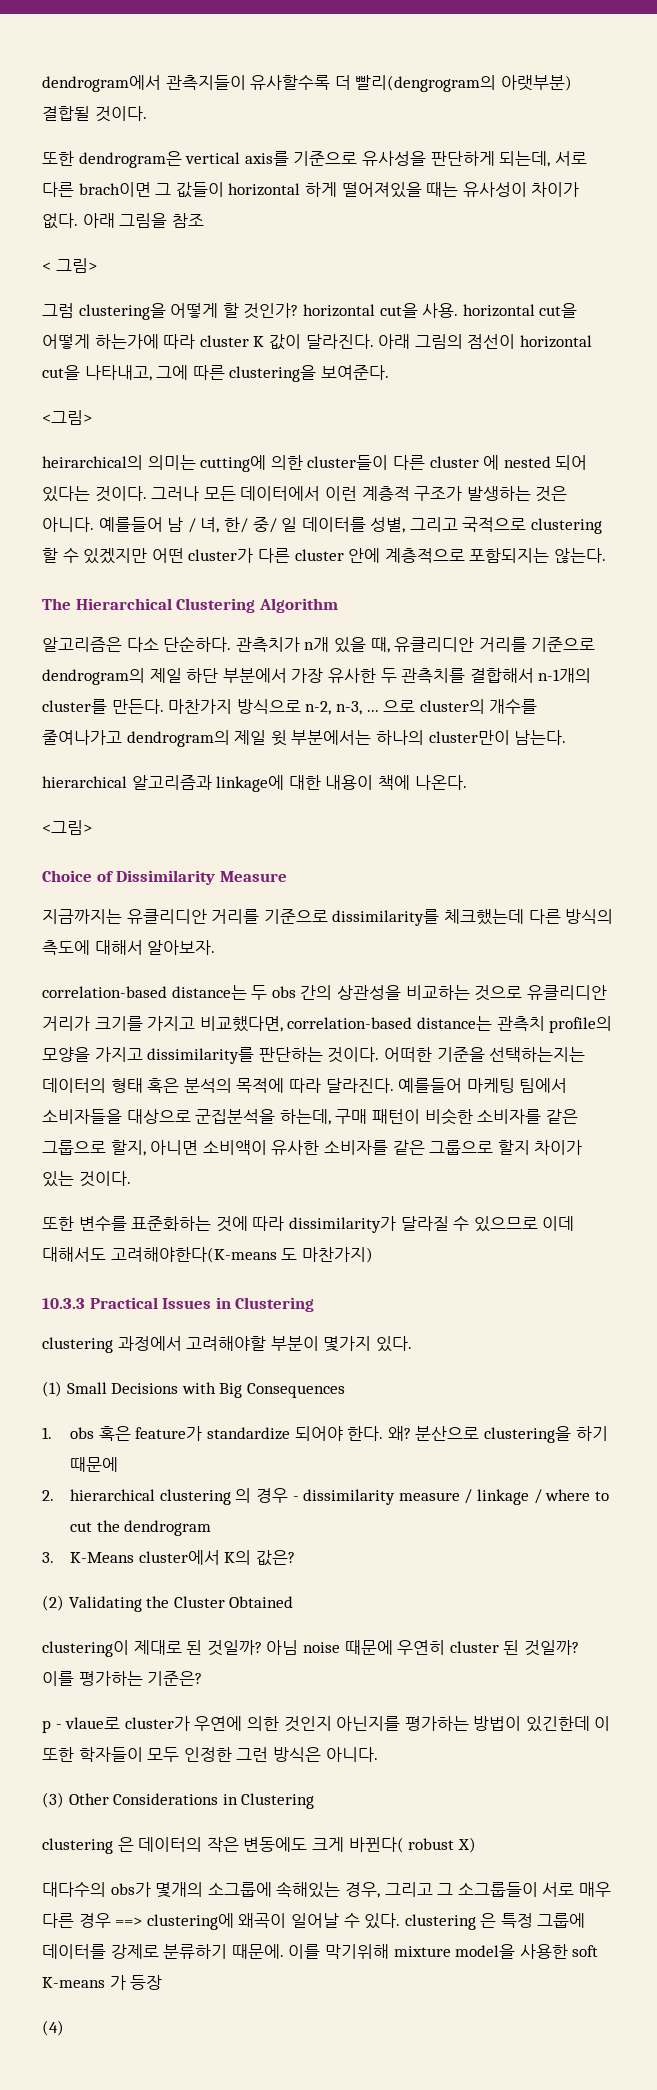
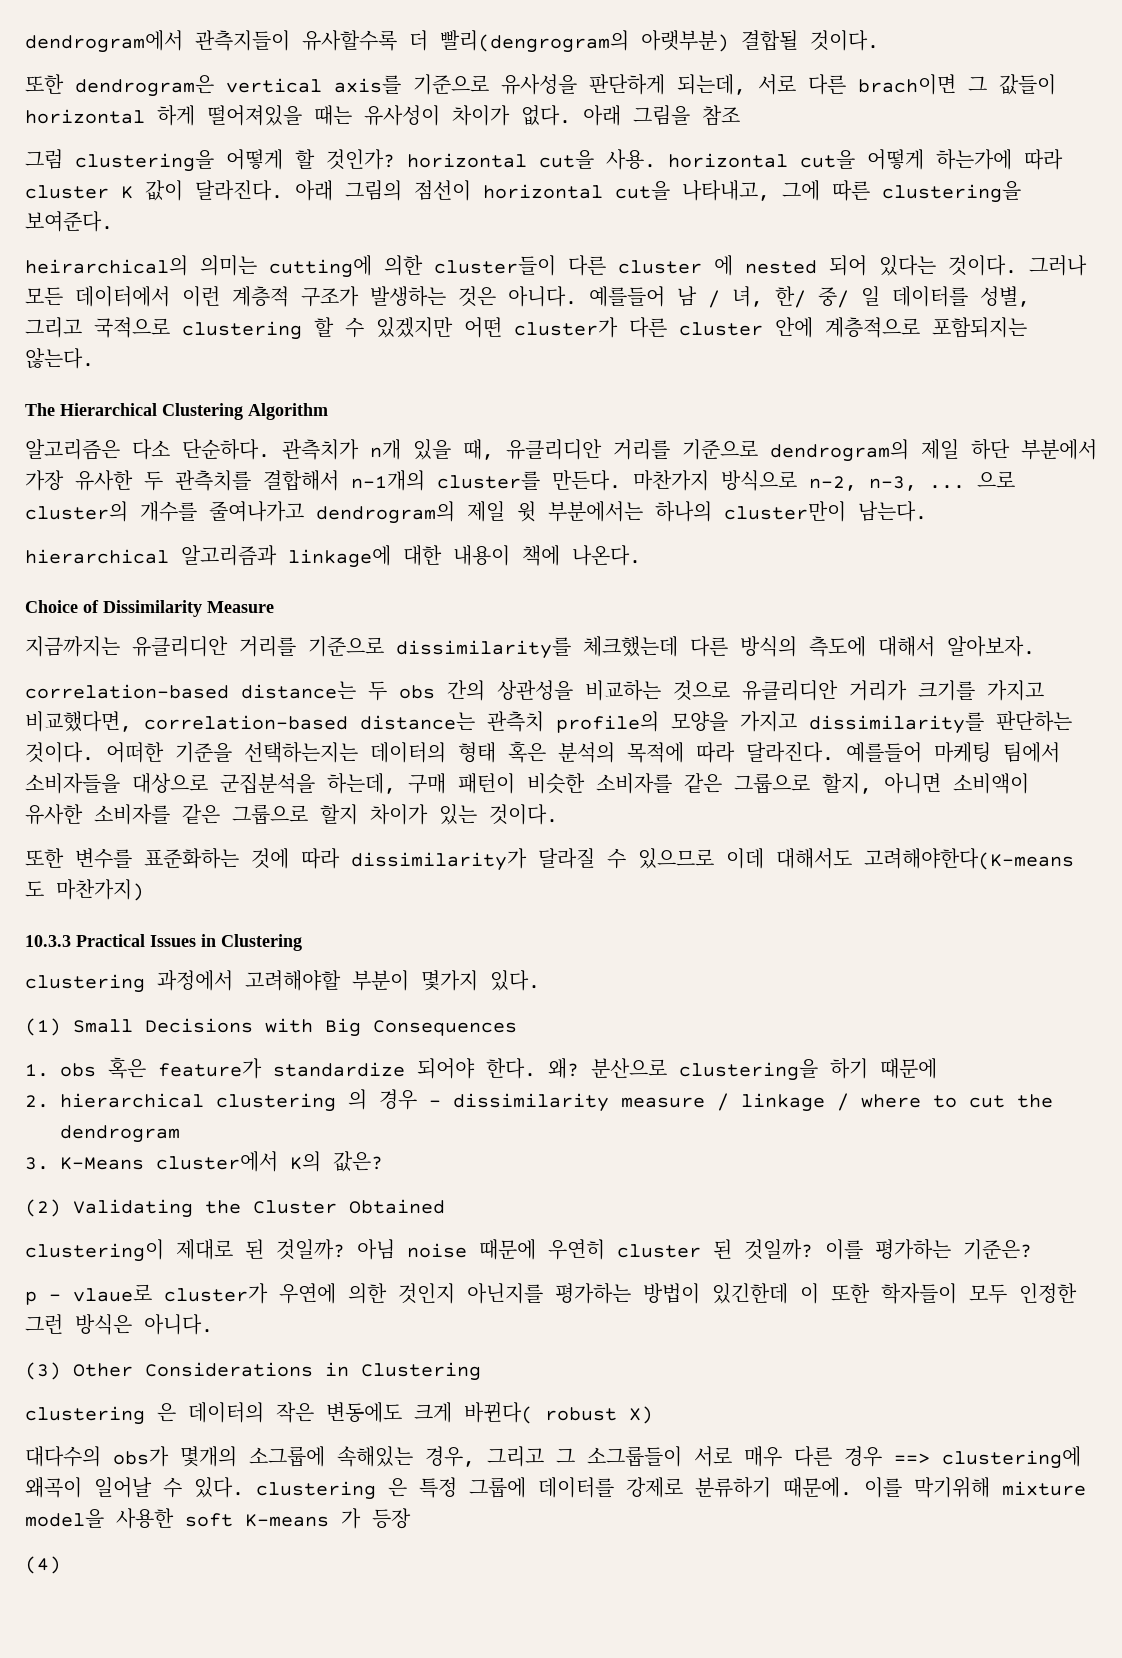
- < 그림>
  아래 그림의 점선이 horizontal cut을 나타내고, 그에 따른 clustering을 보여준다.
- <그림>
  hierarchical 알고리즘과 linkage에 대한 내용이 책에 나온다.
- <그림>

